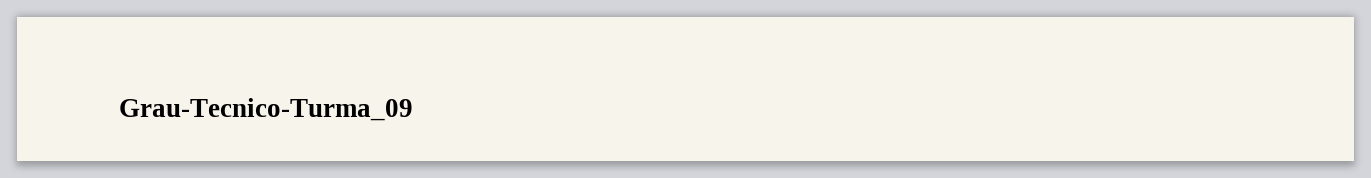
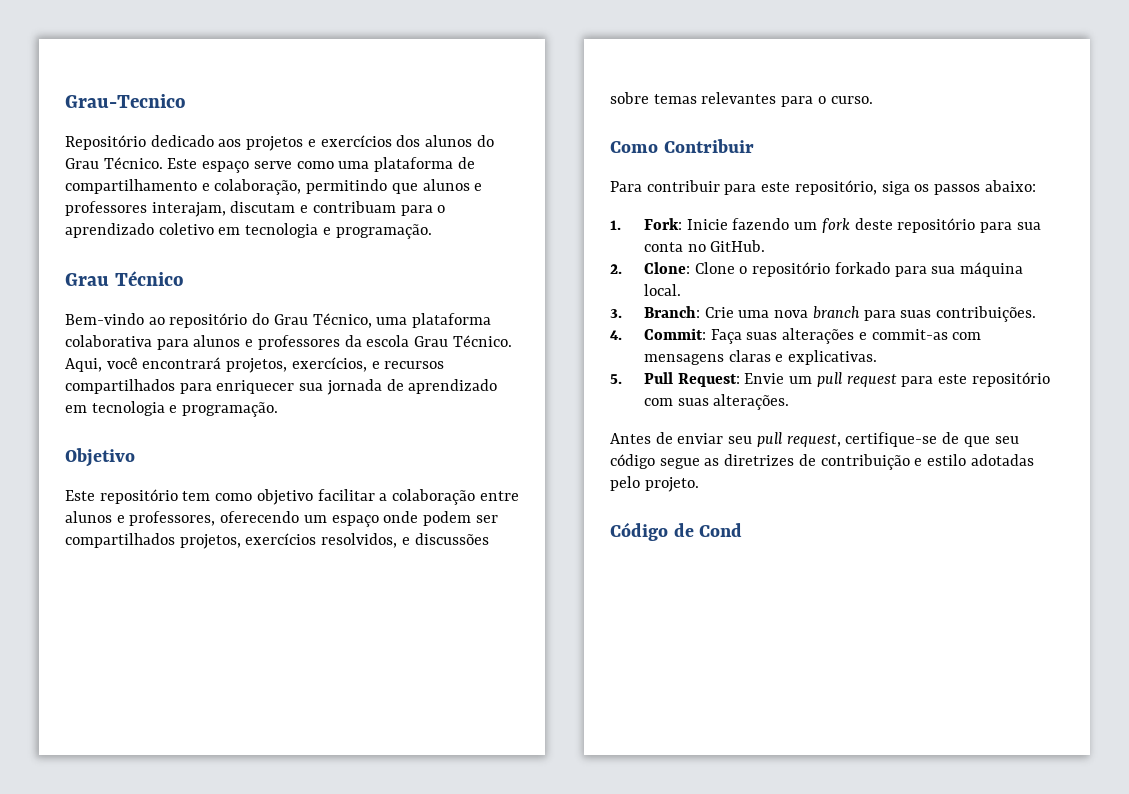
- Grau-Tecnico-Turma_09
+ Grau-Tecnico
+ Repositório dedicado aos projetos e exercícios dos alunos do Grau Técnico. Este espaço serve como uma plataforma de compartilhamento e colaboração, permitindo que alunos e professores interajam, discutam e contribuam para o aprendizado coletivo em tecnologia e programação.
+ Grau Técnico
+ Bem-vindo ao repositório do Grau Técnico, uma plataforma colaborativa para alunos e professores da escola Grau Técnico. Aqui, você encontrará projetos, exercícios, e recursos compartilhados para enriquecer sua jornada de aprendizado em tecnologia e programação.
+ Objetivo
+ Este repositório tem como objetivo facilitar a colaboração entre alunos e professores, oferecendo um espaço onde podem ser compartilhados projetos, exercícios resolvidos, e discussões sobre temas relevantes para o curso.
+ Como Contribuir
+ Para contribuir para este repositório, siga os passos abaixo:
+ 1. Fork: Inicie fazendo um fork deste repositório para sua conta no GitHub.
+ 2. Clone: Clone o repositório forkado para sua máquina local.
+ 3. Branch: Crie uma nova branch para suas contribuições.
+ 4. Commit: Faça suas alterações e commit-as com mensagens claras e explicativas.
+ 5. Pull Request: Envie um pull request para este repositório com suas alterações.
+ Antes de enviar seu pull request, certifique-se de que seu código segue as diretrizes de contribuição e estilo adotadas pelo projeto.
+ Código de Cond

